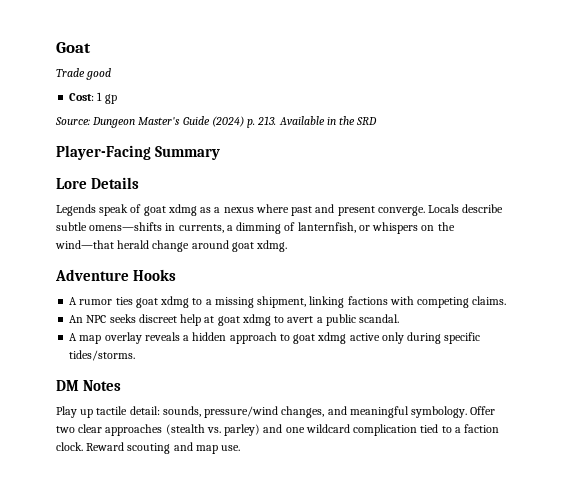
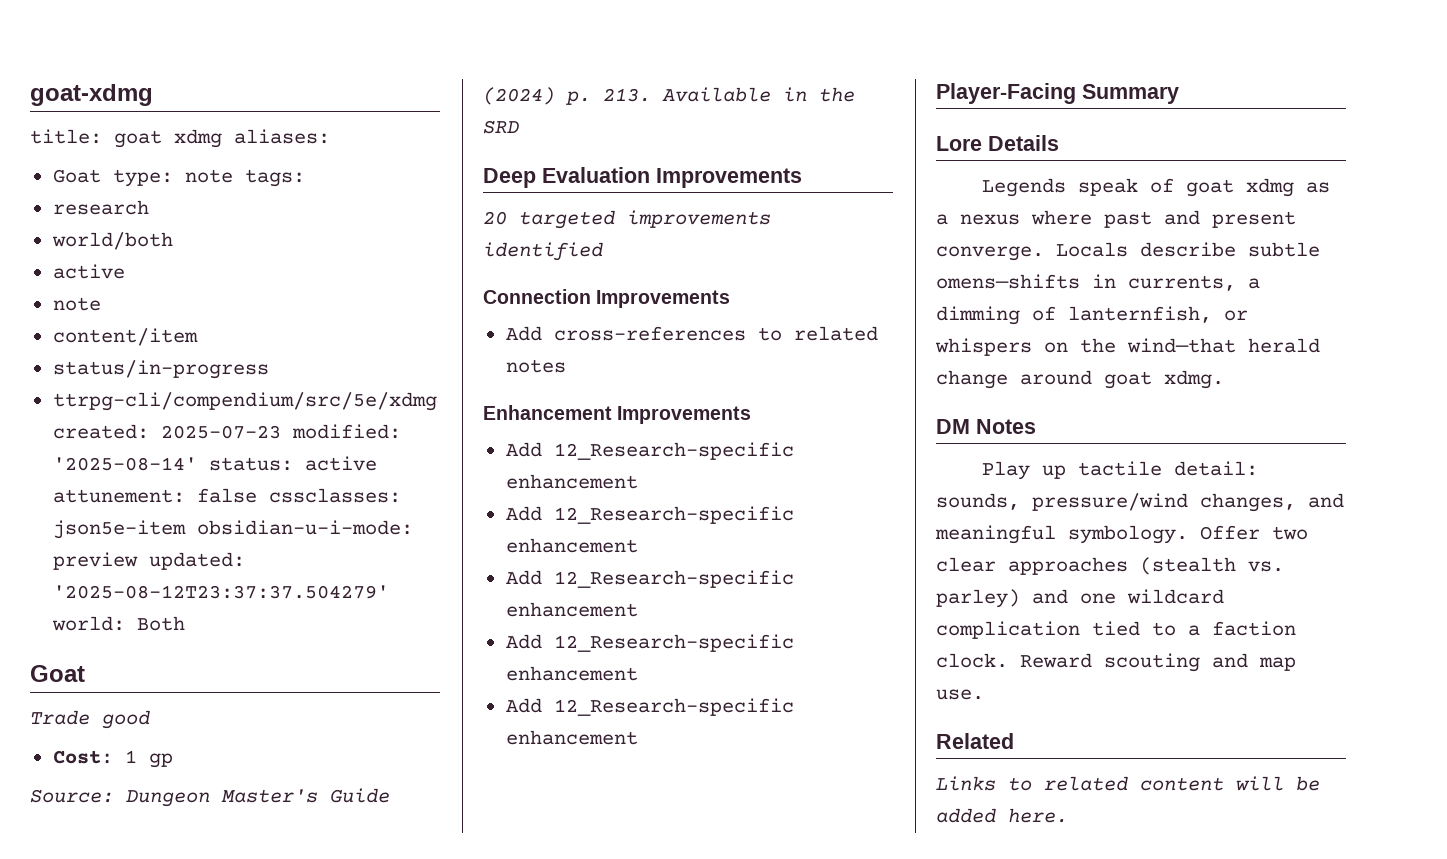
+ goat-xdmg
+ title: goat xdmg aliases:
+ Goat type: note tags:
+ research
+ world/both
+ active
+ note
+ content/item
+ status/in-progress
+ ttrpg-cli/compendium/src/5e/xdmg created: 2025-07-23 modified: '2025-08-14' status: active attunement: false cssclasses: json5e-item obsidian-u-i-mode: preview updated: '2025-08-12T23:37:37.504279' world: Both
+ Deep Evaluation Improvements
+ 20 targeted improvements identified
+ Connection Improvements
+ Add cross-references to related notes
+ Enhancement Improvements
+ Add 12_Research-specific enhancement
+ Add 12_Research-specific enhancement
+ Add 12_Research-specific enhancement
+ Add 12_Research-specific enhancement
+ Add 12_Research-specific enhancement
- Adventure Hooks
- A rumor ties goat xdmg to a missing shipment, linking factions with competing claims.
- An NPC seeks discreet help at goat xdmg to avert a public scandal.
- A map overlay reveals a hidden approach to goat xdmg active only during specific tides/storms.
+ Related
+ Links to related content will be added here.

